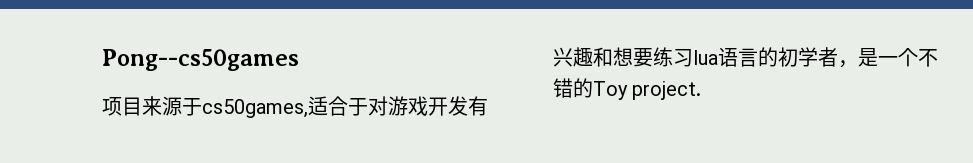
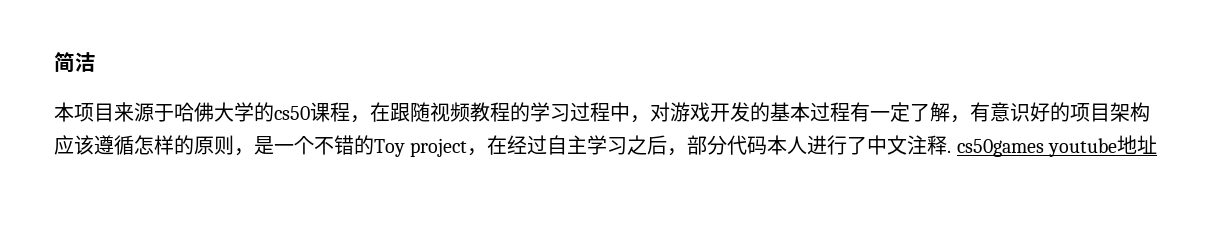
- Pong--cs50games
- 项目来源于cs50games,适合于对游戏开发有兴趣和想要练习lua语言的初学者，是一个不错的Toy project.
+ 简洁
+ 本项目来源于哈佛大学的cs50课程，在跟随视频教程的学习过程中，对游戏开发的基本过程有一定了解，有意识好的项目架构应该遵循怎样的原则，是一个不错的Toy project，在经过自主学习之后，部分代码本人进行了中文注释. cs50games youtube地址

